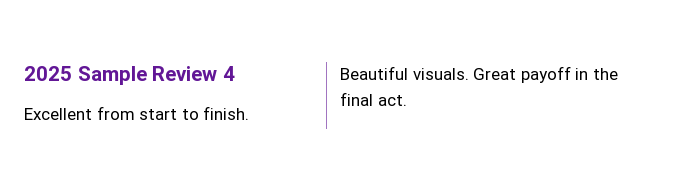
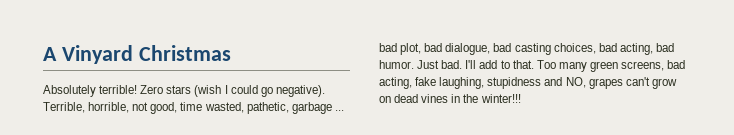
- 2025 Sample Review 4
- Excellent from start to finish. Beautiful visuals. Great payoff in the final act.
+ A Vinyard Christmas
+ Absolutely terrible! Zero stars (wish I could go negative). Terrible, horrible, not good, time wasted, pathetic, garbage ... bad plot, bad dialogue, bad casting choices, bad acting, bad humor. Just bad. I'll add to that. Too many green screens, bad acting, fake laughing, stupidness and NO, grapes can't grow on dead vines in the winter!!!

